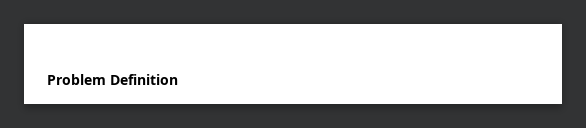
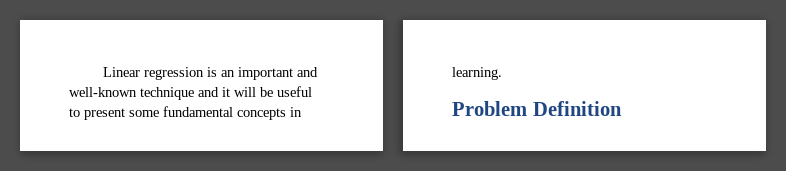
+ Linear regression is an important and well-known technique and it will be useful to present some fundamental concepts in learning.

